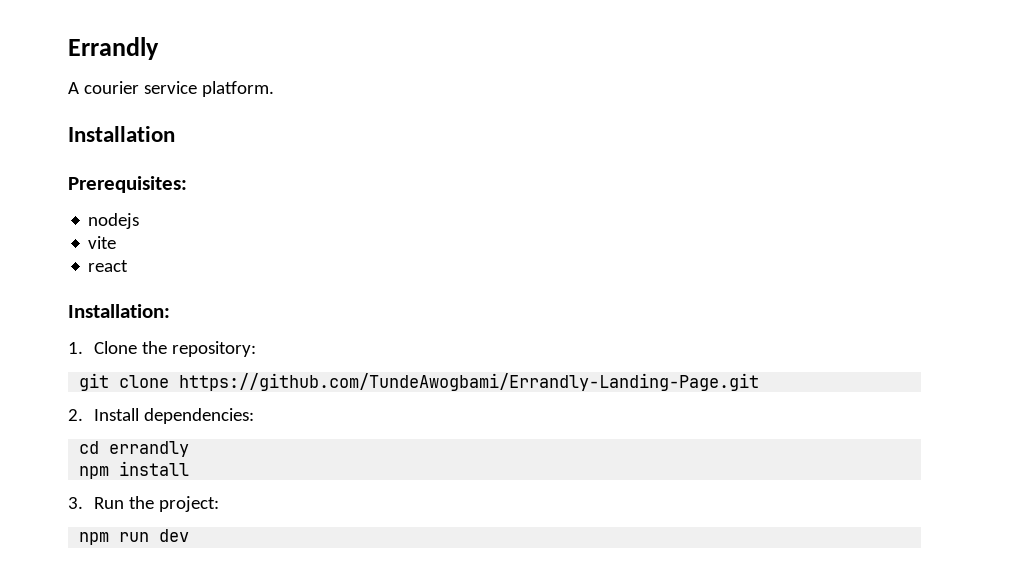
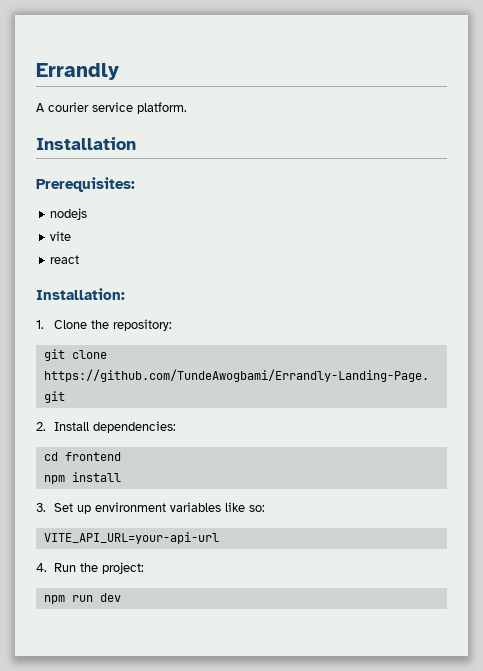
- cd errandly
+ cd frontend
- 3. Run the project:
+ 3. Set up environment variables like so:
+ VITE_API_URL=your-api-url
+ 4. Run the project:

